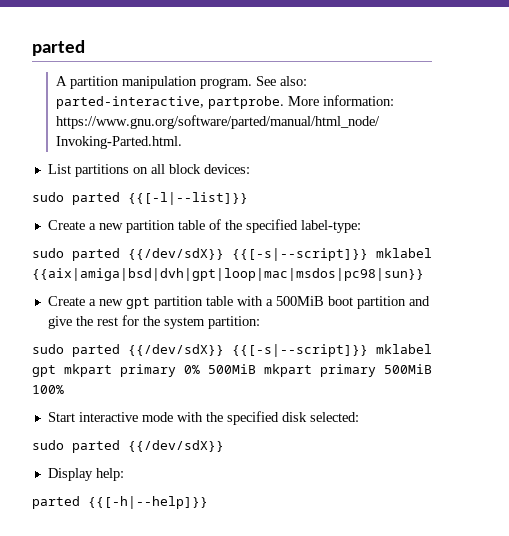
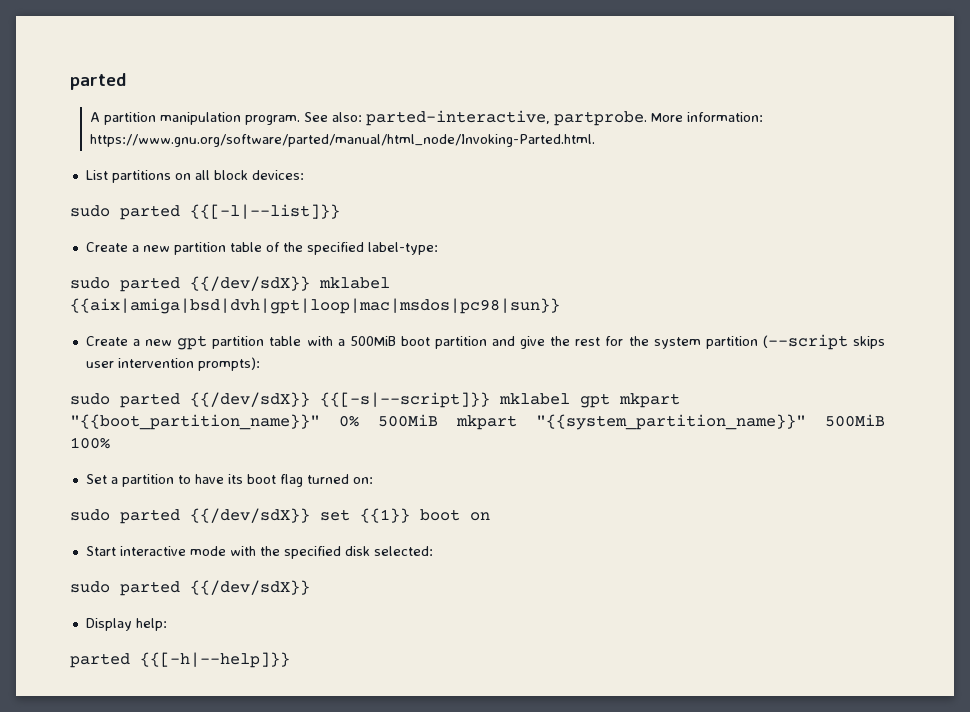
- sudo parted {{/dev/sdX}} {{[-s|--script]}} mklabel {{aix|amiga|bsd|dvh|gpt|loop|mac|msdos|pc98|sun}}
+ sudo parted {{/dev/sdX}} mklabel {{aix|amiga|bsd|dvh|gpt|loop|mac|msdos|pc98|sun}}
- Create a new gpt partition table with a 500MiB boot partition and give the rest for the system partition:
+ Create a new gpt partition table with a 500MiB boot partition and give the rest for the system partition (--script skips user intervention prompts):
- sudo parted {{/dev/sdX}} {{[-s|--script]}} mklabel gpt mkpart primary 0% 500MiB mkpart primary 500MiB 100%
+ sudo parted {{/dev/sdX}} {{[-s|--script]}} mklabel gpt mkpart "{{boot_partition_name}}" 0% 500MiB mkpart "{{system_partition_name}}" 500MiB 100%
+ Set a partition to have its boot flag turned on:
+ sudo parted {{/dev/sdX}} set {{1}} boot on

